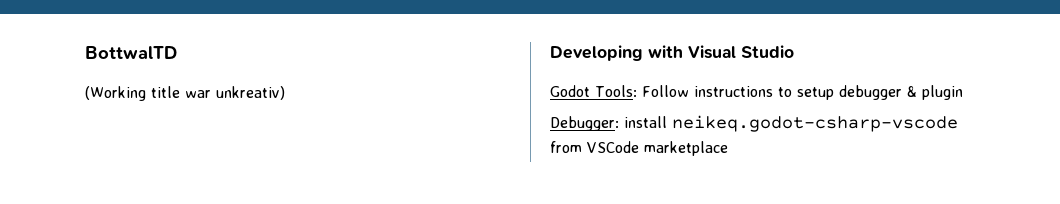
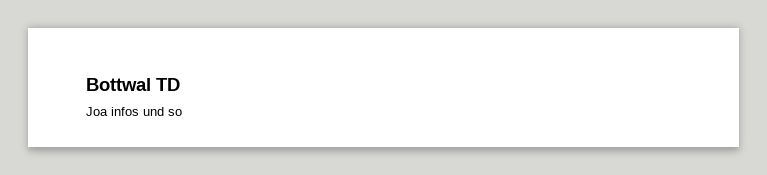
- BottwalTD
- (Working title war unkreativ)
- Developing with Visual Studio
- Godot Tools: Follow instructions to setup debugger & plugin
- Debugger: install neikeq.godot-csharp-vscode from VSCode marketplace
+ Bottwal TD
+ Joa infos und so

